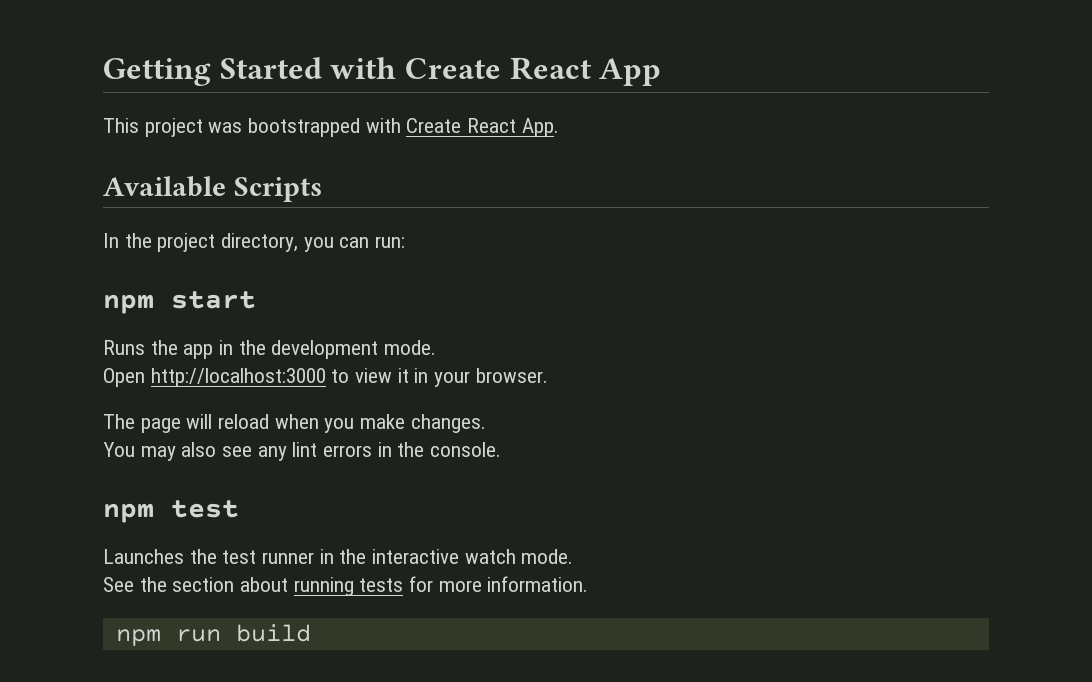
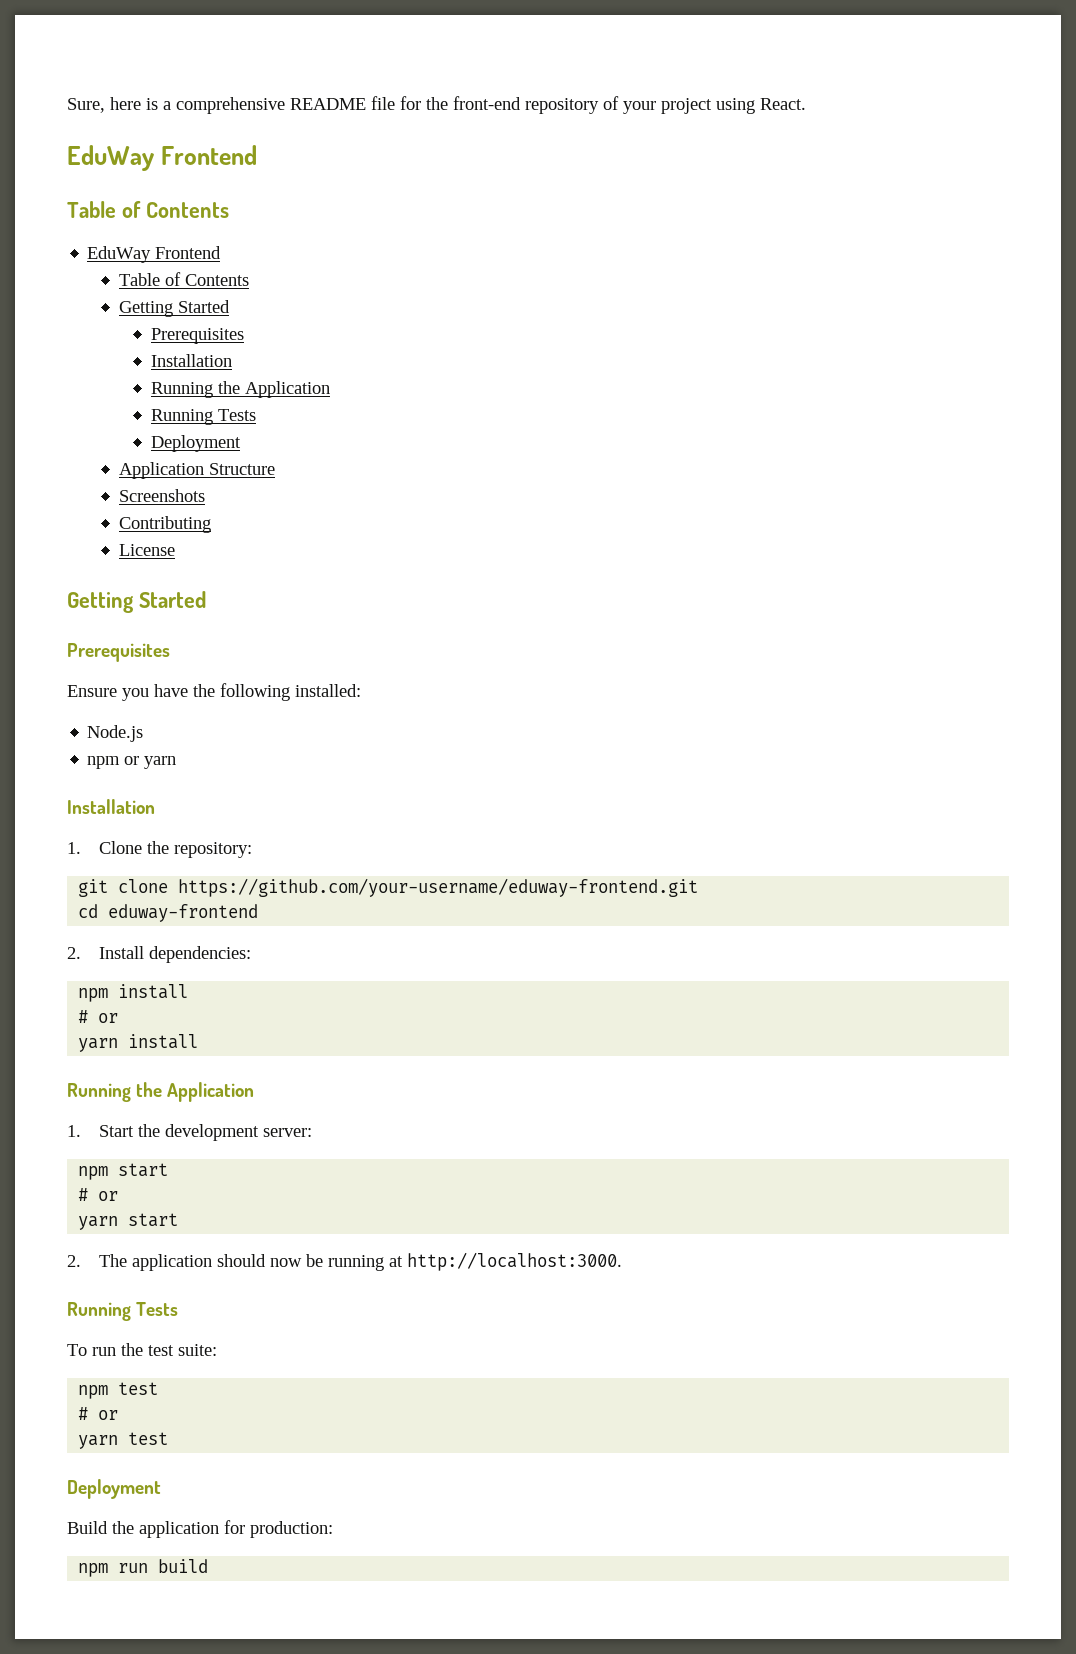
- Getting Started with Create React App
- This project was bootstrapped with Create React App.
- Available Scripts
- In the project directory, you can run:
+ Sure, here is a comprehensive README file for the front-end repository of your project using React.
+ EduWay Frontend
+ Table of Contents
+ EduWay Frontend
+ Table of Contents
+ Getting Started
+ Prerequisites
+ Installation
+ Running the Application
+ Running Tests
+ Deployment
+ Application Structure
+ Screenshots
+ Contributing
+ License
+ Getting Started
+ Prerequisites
+ Ensure you have the following installed:
+ Node.js
+ npm or yarn
+ Installation
+ 1. Clone the repository:
+ git clone https://github.com/your-username/eduway-frontend.git
+ cd eduway-frontend
+ 2. Install dependencies:
+ npm install
+ # or
+ yarn install
+ Running the Application
+ 1. Start the development server:
  npm start
- Runs the app in the development mode.
- Open http://localhost:3000 to view it in your browser.
- The page will reload when you make changes.
- You may also see any lint errors in the console.
+ # or
+ yarn start
+ 2. The application should now be running at http://localhost:3000.
+ Running Tests
+ To run the test suite:
  npm test
- Launches the test runner in the interactive watch mode.
- See the section about running tests for more information.
+ # or
+ yarn test
+ Deployment
+ Build the application for production:

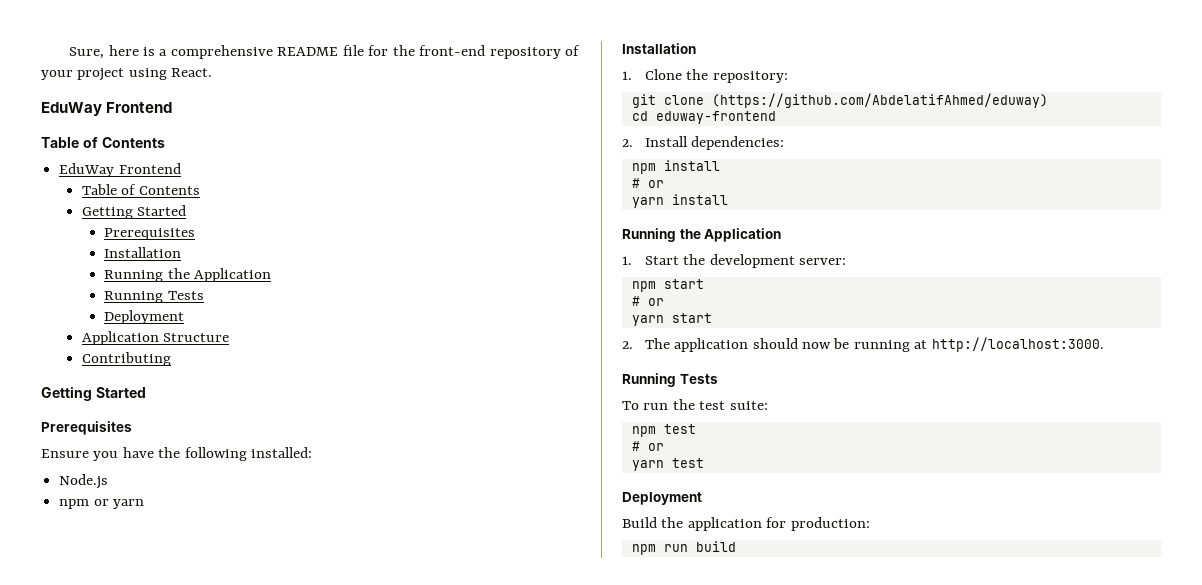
- Screenshots
- License
- git clone https://github.com/your-username/eduway-frontend.git
+ git clone (https://github.com/AbdelatifAhmed/eduway)

